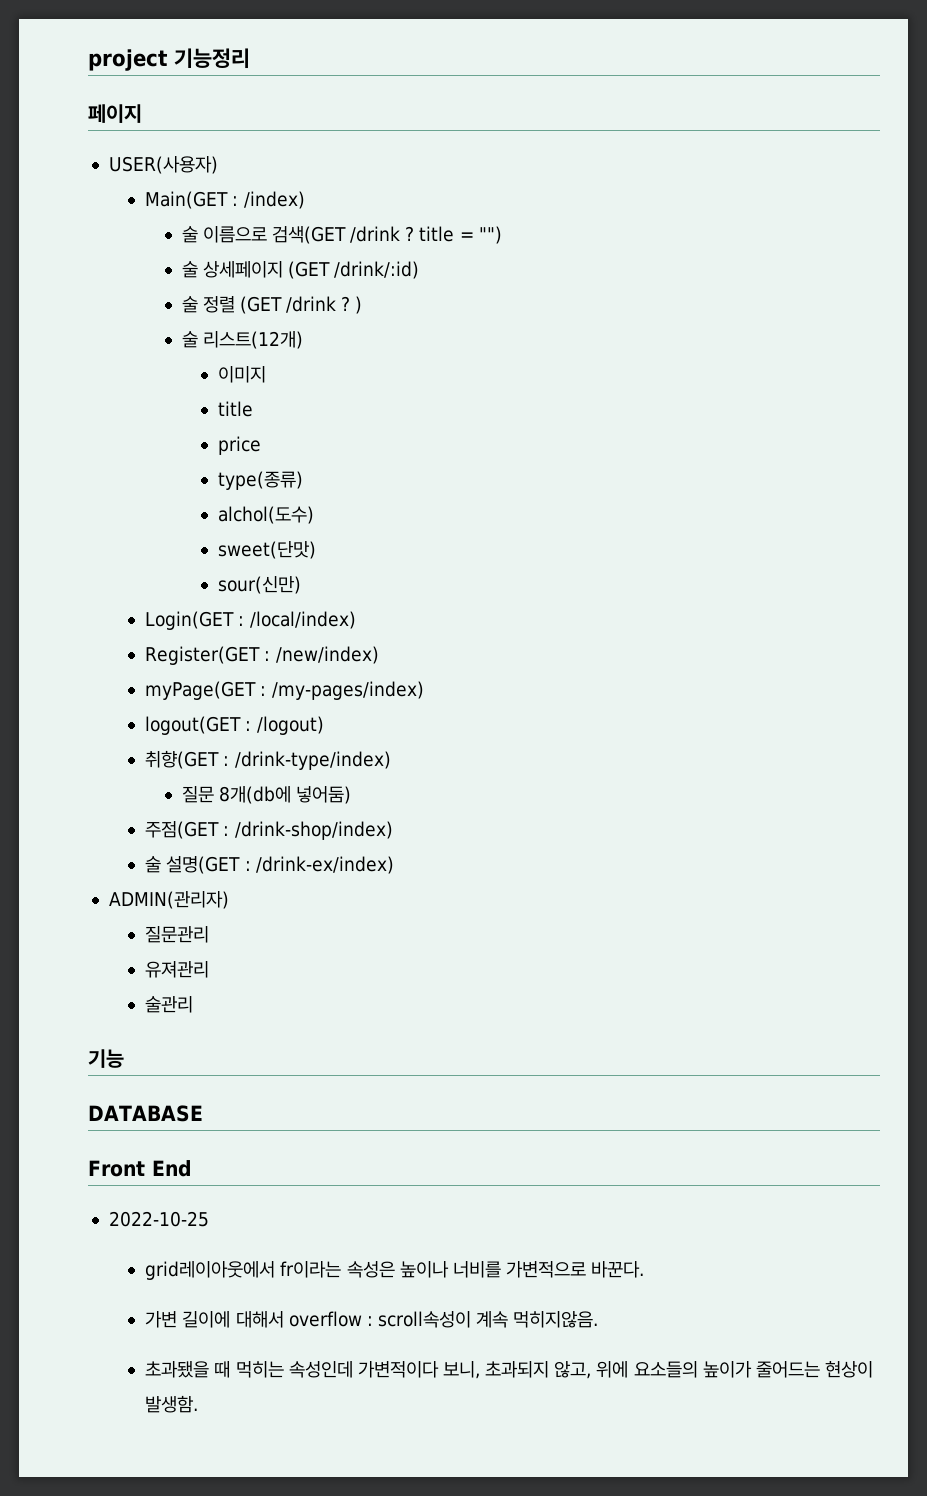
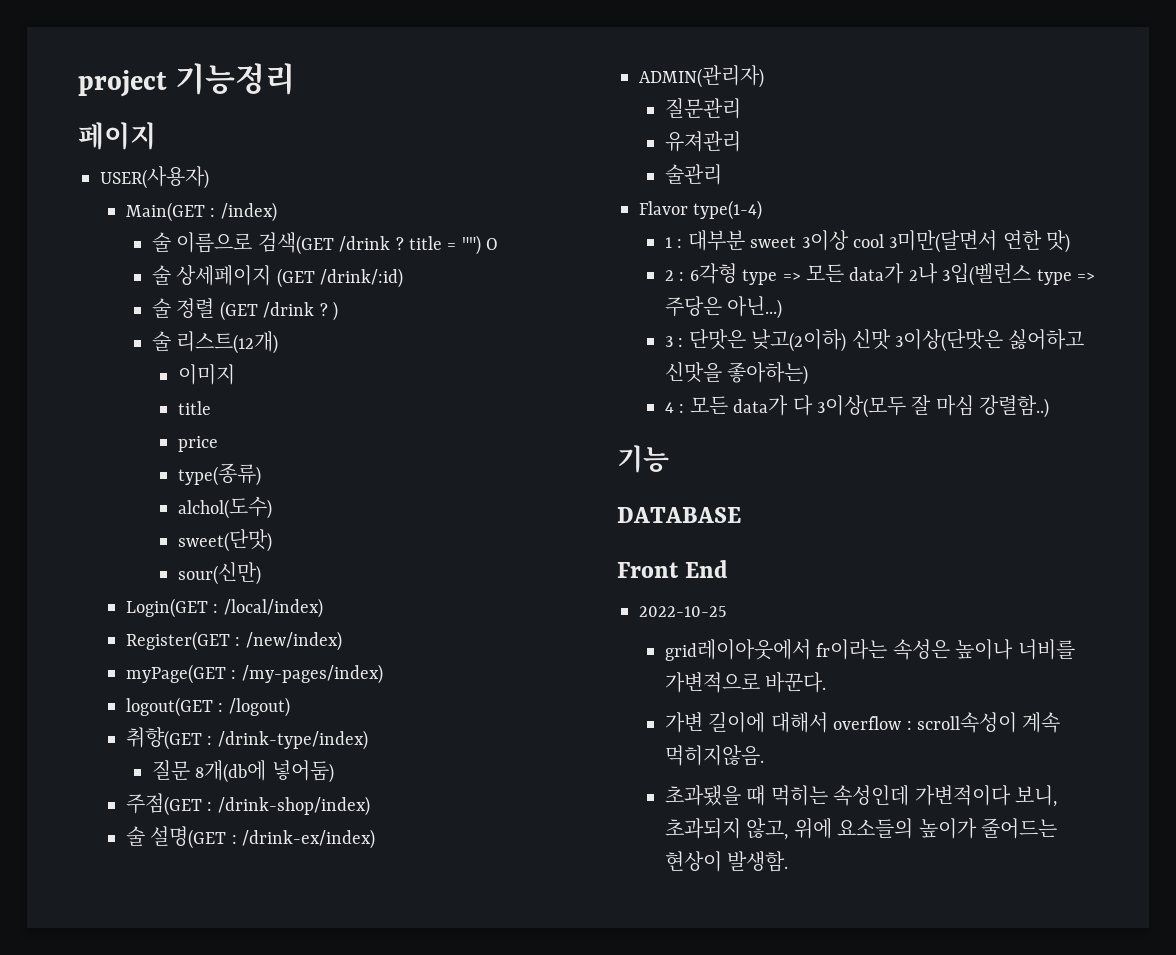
- 술 이름으로 검색(GET /drink ? title = "")
+ 술 이름으로 검색(GET /drink ? title = "") O
+ Flavor type(1-4)
+ 1 : 대부분 sweet 3이상 cool 3미만(달면서 연한 맛)
+ 2 : 6각형 type => 모든 data가 2나 3입(벨런스 type => 주당은 아닌...)
+ 3 : 단맛은 낮고(2이하) 신맛 3이상(단맛은 싫어하고 신맛을 좋아하는)
+ 4 : 모든 data가 다 3이상(모두 잘 마심 강렬함..)

